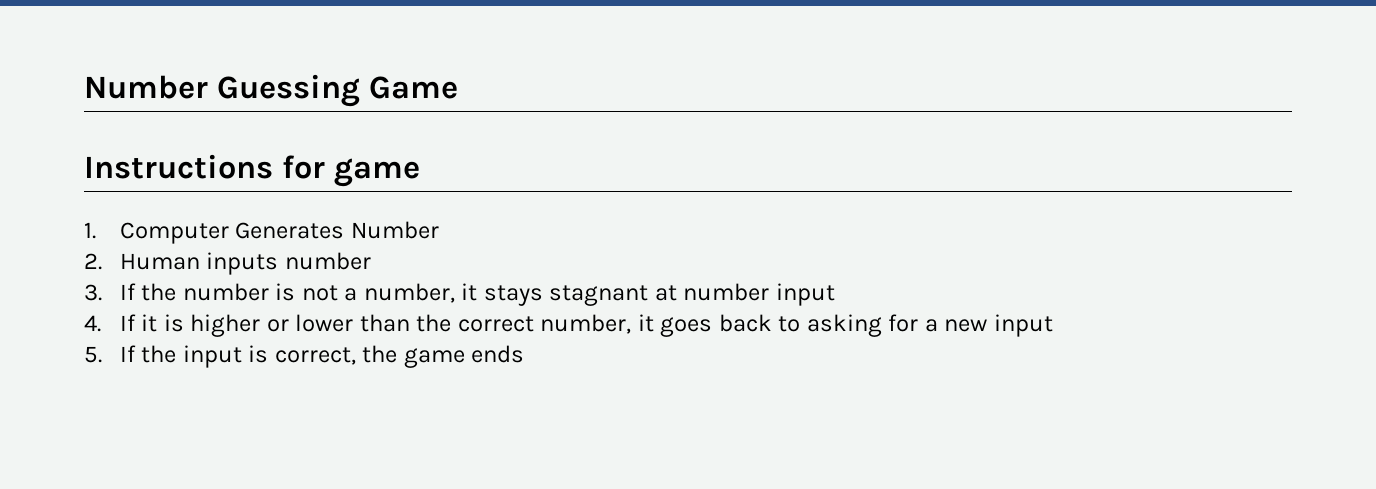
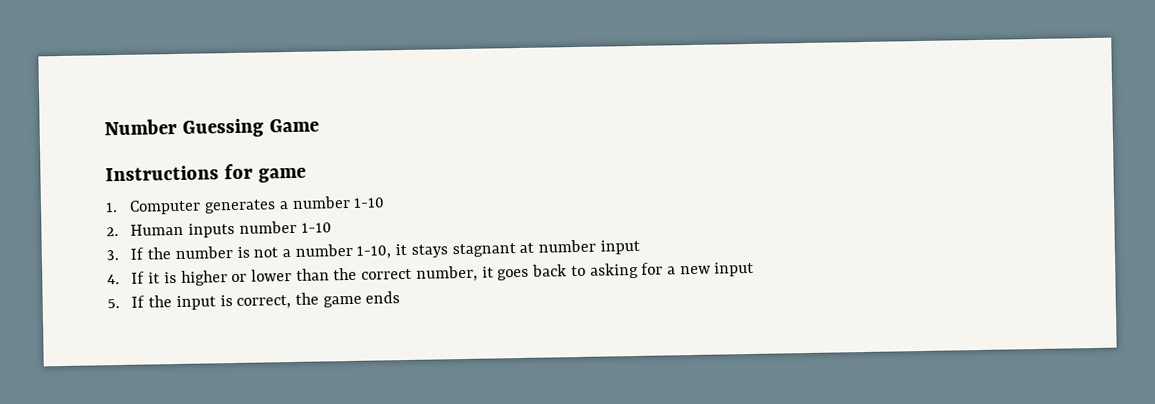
- 1. Computer Generates Number
+ 1. Computer generates a number 1-10
- 2. Human inputs number
+ 2. Human inputs number 1-10
- 3. If the number is not a number, it stays stagnant at number input
+ 3. If the number is not a number 1-10, it stays stagnant at number input

